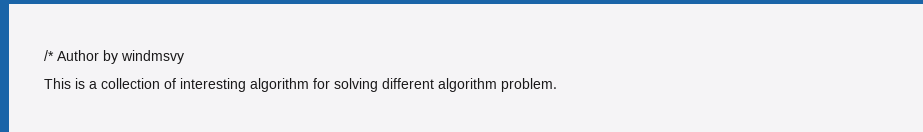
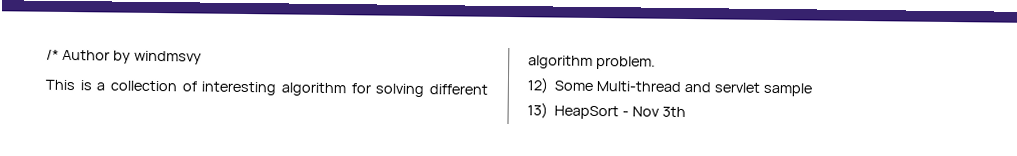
+ 12) Some Multi-thread and servlet sample
+ 13) HeapSort - Nov 3th

